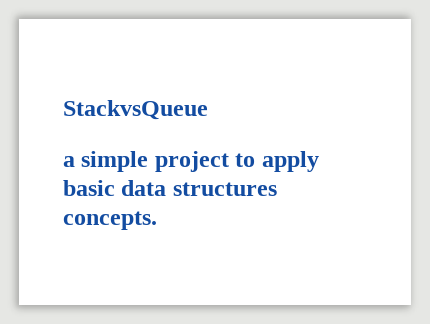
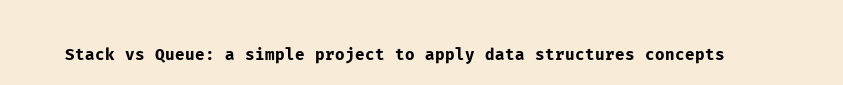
- StackvsQueue
- a simple project to apply basic data structures concepts.
+ Stack vs Queue: a simple project to apply data structures concepts

